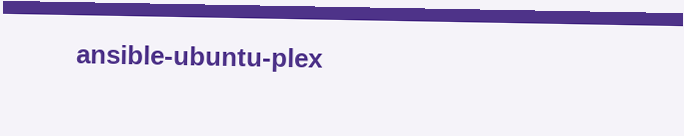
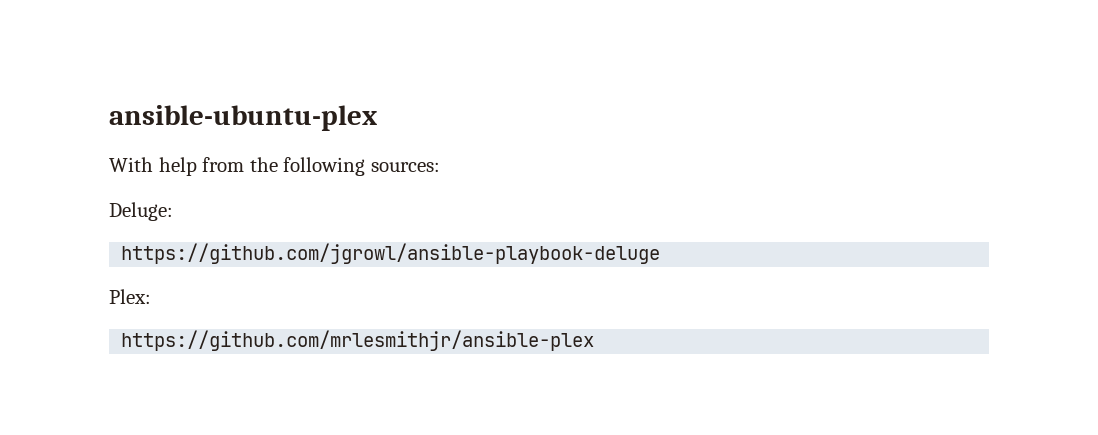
+ With help from the following sources:
+ Deluge:
+ https://github.com/jgrowl/ansible-playbook-deluge
+ Plex:
+ https://github.com/mrlesmithjr/ansible-plex

